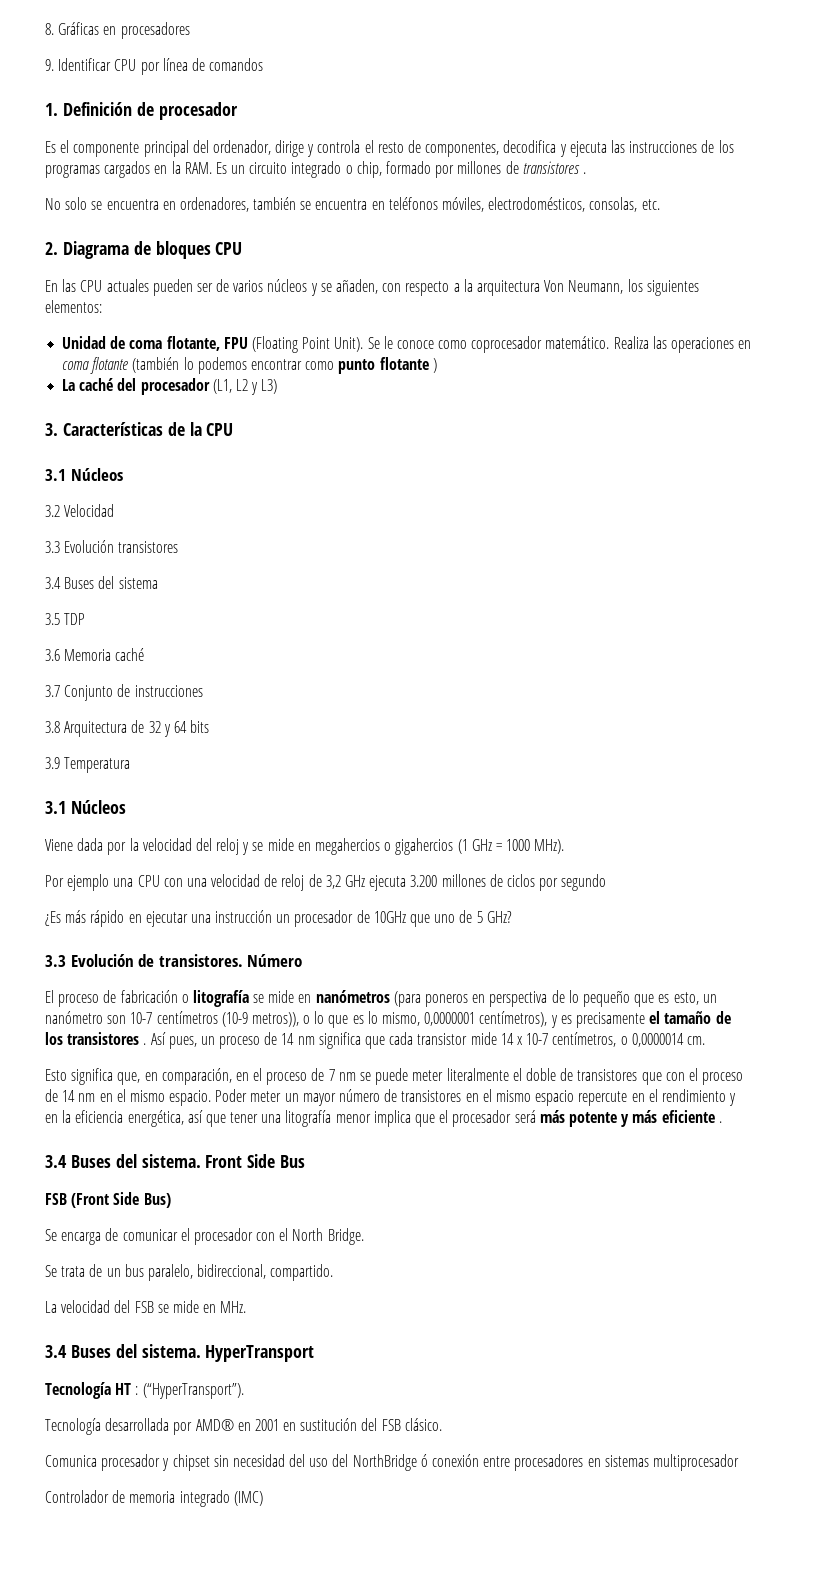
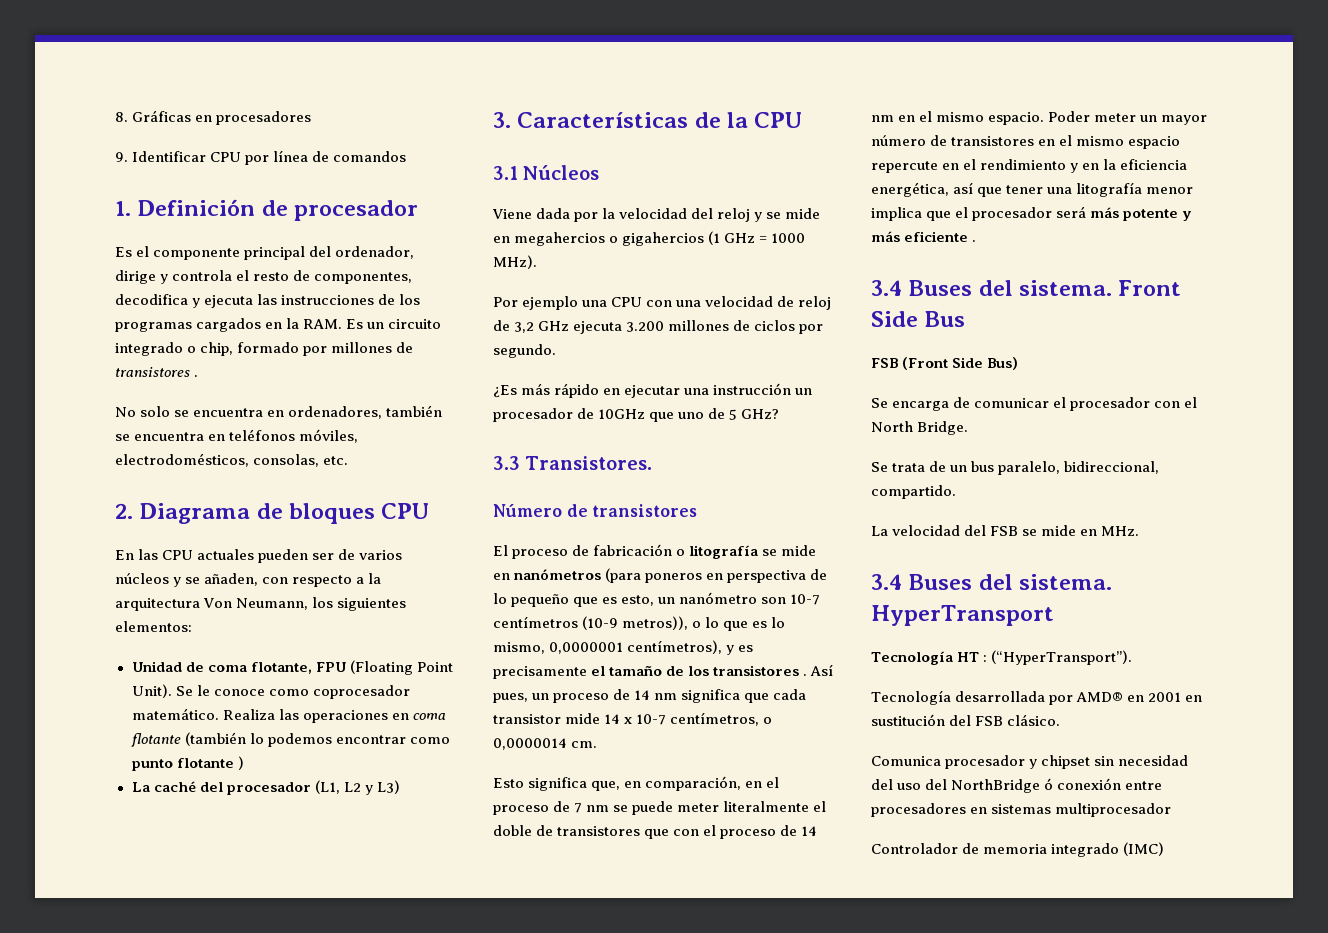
- 3.2 Velocidad
- 3.3 Evolución transistores
- 3.4 Buses del sistema
- 3.5 TDP
- 3.6 Memoria caché
- 3.7 Conjunto de instrucciones
- 3.8 Arquitectura de 32 y 64 bits
- 3.9 Temperatura
- 3.1 Núcleos
- Por ejemplo una CPU con una velocidad de reloj de 3,2 GHz ejecuta 3.200 millones de ciclos por segundo
+ Por ejemplo una CPU con una velocidad de reloj de 3,2 GHz ejecuta 3.200 millones de ciclos por segundo.
- 3.3 Evolución de transistores. Número
+ 3.3 Transistores.
+ Número de transistores

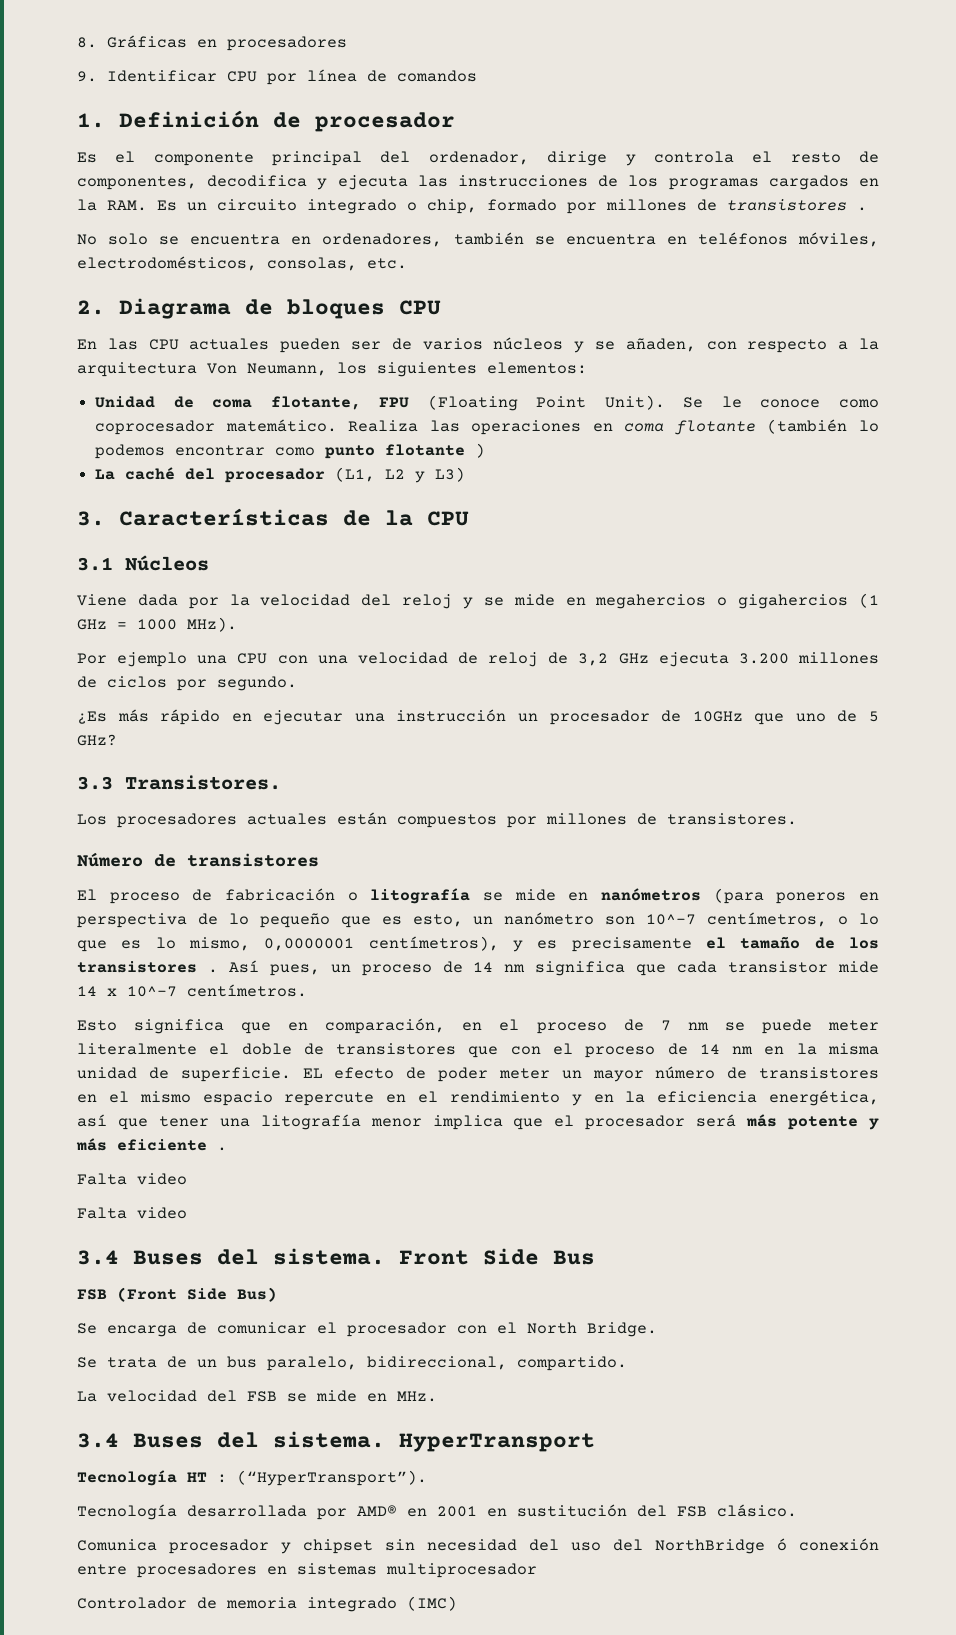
+ Los procesadores actuales están compuestos por millones de transistores.
- El proceso de fabricación o litografía se mide en nanómetros (para poneros en perspectiva de lo pequeño que es esto, un nanómetro son 10-7 centímetros (10-9 metros)), o lo que es lo mismo, 0,0000001 centímetros), y es precisamente el tamaño de los transistores .
+ El proceso de fabricación o litografía se mide en nanómetros (para poneros en perspectiva de lo pequeño que es esto, un nanómetro son 10^-7 centímetros, o lo que es lo mismo, 0,0000001 centímetros), y es precisamente el tamaño de los transistores .
- Así pues, un proceso de 14 nm significa que cada transistor mide 14 x 10-7 centímetros, o 0,0000014 cm.
+ Así pues, un proceso de 14 nm significa que cada transistor mide 14 x 10^-7 centímetros.
- Esto significa que, en comparación, en el proceso de 7 nm se puede meter literalmente el doble de transistores que con el proceso de 14 nm en el mismo espacio. Poder meter un mayor número de transistores en el mismo espacio repercute en el rendimiento y en la eficiencia energética, así que tener una litografía menor implica que el procesador será más potente y más eficiente .
+ Esto significa que en comparación, en el proceso de 7 nm se puede meter literalmente el doble de transistores que con el proceso de 14 nm en la misma unidad de superficie. EL efecto de poder meter un mayor número de transistores en el mismo espacio repercute en el rendimiento y en la eficiencia energética, así que tener una litografía menor implica que el procesador será más potente y más eficiente .
+ Falta video
+ Falta video

